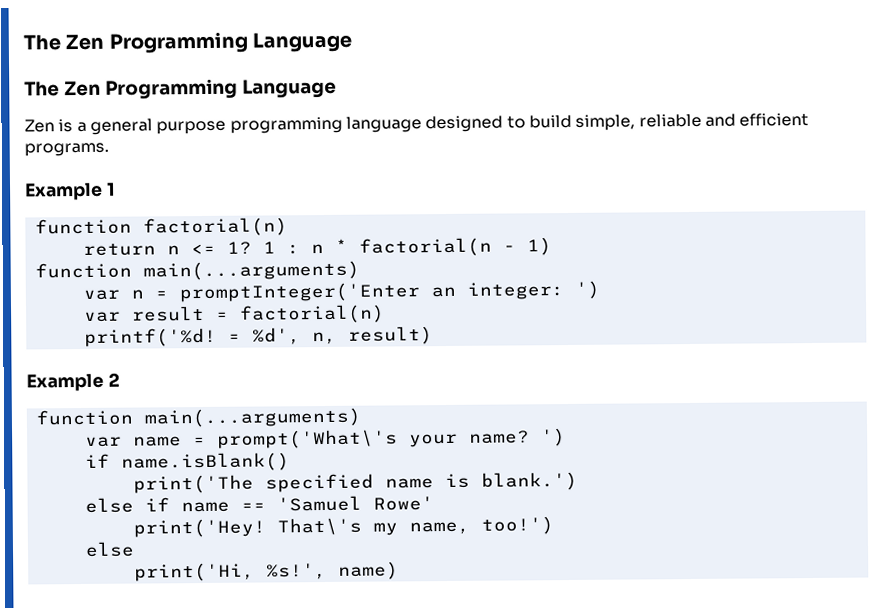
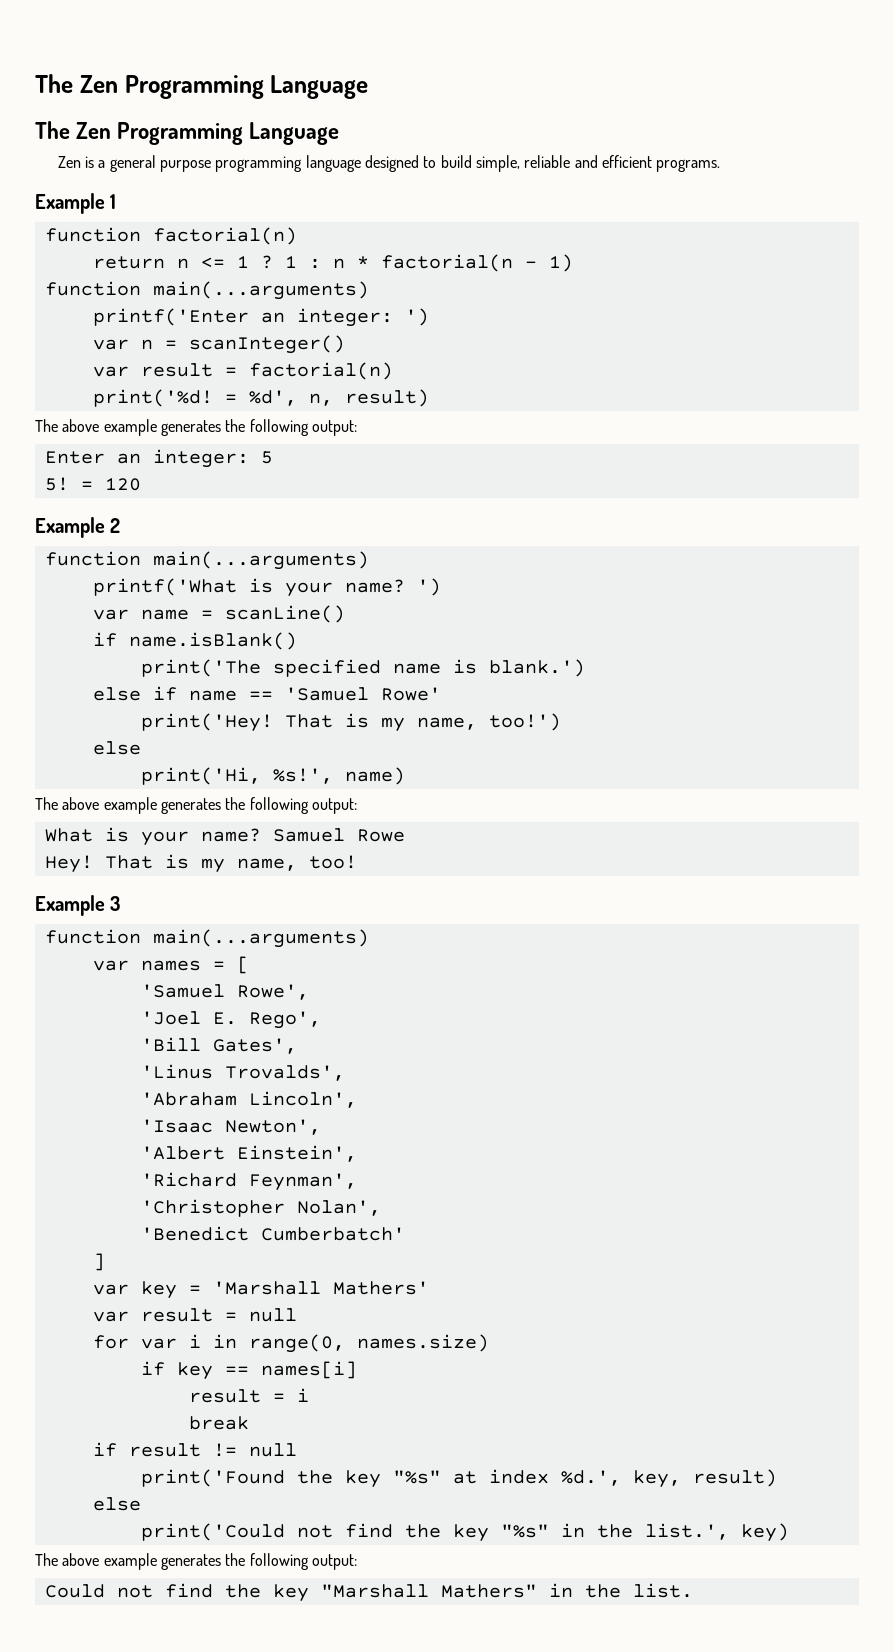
- return n <= 1?
+ return n <= 1 ?
+ printf('Enter an integer: ')
- var n = promptInteger('Enter an integer: ')
+ var n = scanInteger()
- printf('%d!
+ print('%d!
  = %d', n, result)
+ The above example generates the following output:
+ Enter an integer: 5
+ 5! = 120
+ printf('What is your name? ')
- var name = prompt('What\'s your name? ')
+ var name = scanLine()
- That\'s my name, too!')
+ That is my name, too!')
  print('Hi, %s!', name)
+ The above example generates the following output:
+ What is your name? Samuel Rowe
+ Hey! That is my name, too!
+ Example 3
+ function main(...arguments)
+ var names = [
+ 'Samuel Rowe',
+ 'Joel E. Rego',
+ 'Bill Gates',
+ 'Linus Trovalds',
+ 'Abraham Lincoln',
+ 'Isaac Newton',
+ 'Albert Einstein',
+ 'Richard Feynman',
+ 'Christopher Nolan',
+ 'Benedict Cumberbatch'
+ ]
+ var key = 'Marshall Mathers'
+ var result = null
+ for var i in range(0, names.size)
+ if key == names[i]
+ result = i
+ break
+ if result != null
+ print('Found the key "%s" at index %d.', key, result)
+ else
+ print('Could not find the key "%s" in the list.', key)
+ The above example generates the following output:
+ Could not find the key "Marshall Mathers" in the list.

